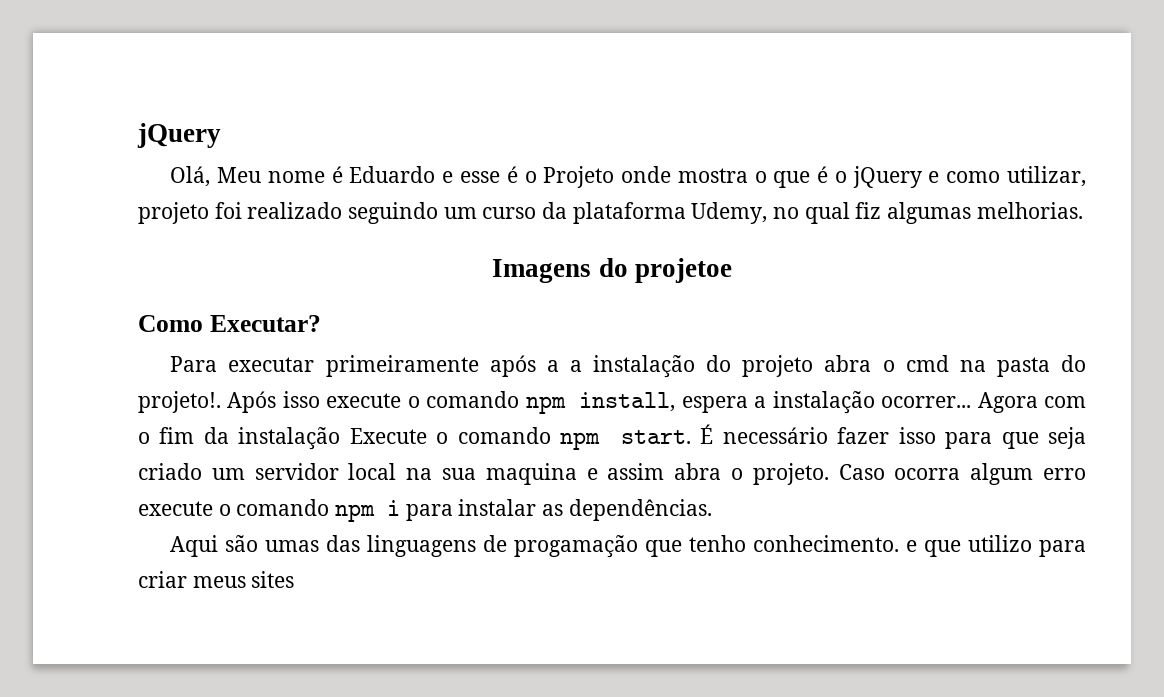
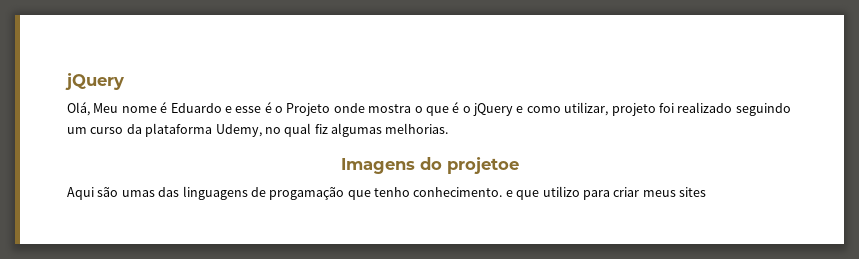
- Como Executar?
- Para executar primeiramente após a a instalação do projeto abra o cmd na pasta do projeto!. Após isso execute o comando npm install, espera a instalação ocorrer... Agora com o fim da instalação Execute o comando npm start. É necessário fazer isso para que seja criado um servidor local na sua maquina e assim abra o projeto. Caso ocorra algum erro execute o comando npm i para instalar as dependências.

